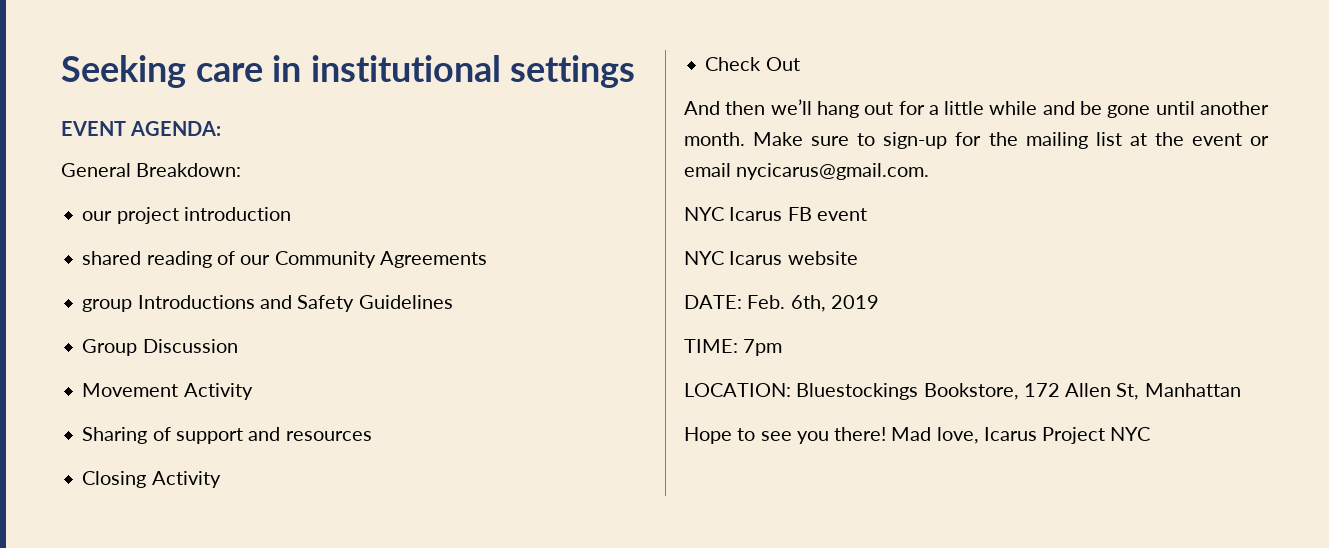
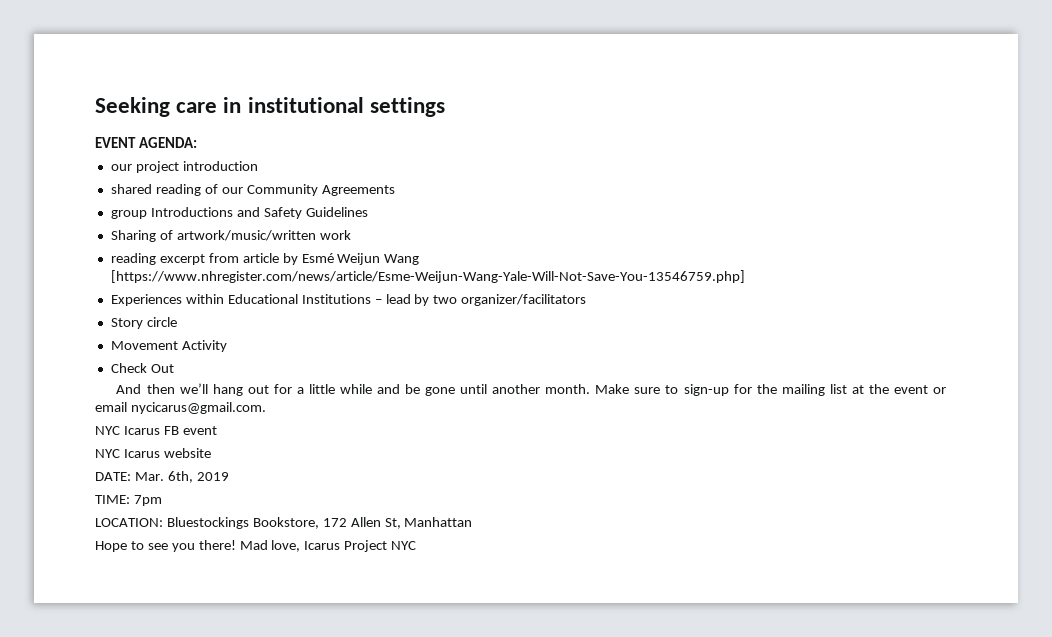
- General Breakdown:
- Group Discussion
+ Sharing of artwork/music/written work
+ reading excerpt from article by Esmé Weijun Wang [https://www.nhregister.com/news/article/Esme-Weijun-Wang-Yale-Will-Not-Save-You-13546759.php]
+ Experiences within Educational Institutions – lead by two organizer/facilitators
+ Story circle
  Movement Activity
- Sharing of support and resources
- Closing Activity
- DATE: Feb. 6th, 2019
+ DATE: Mar. 6th, 2019

